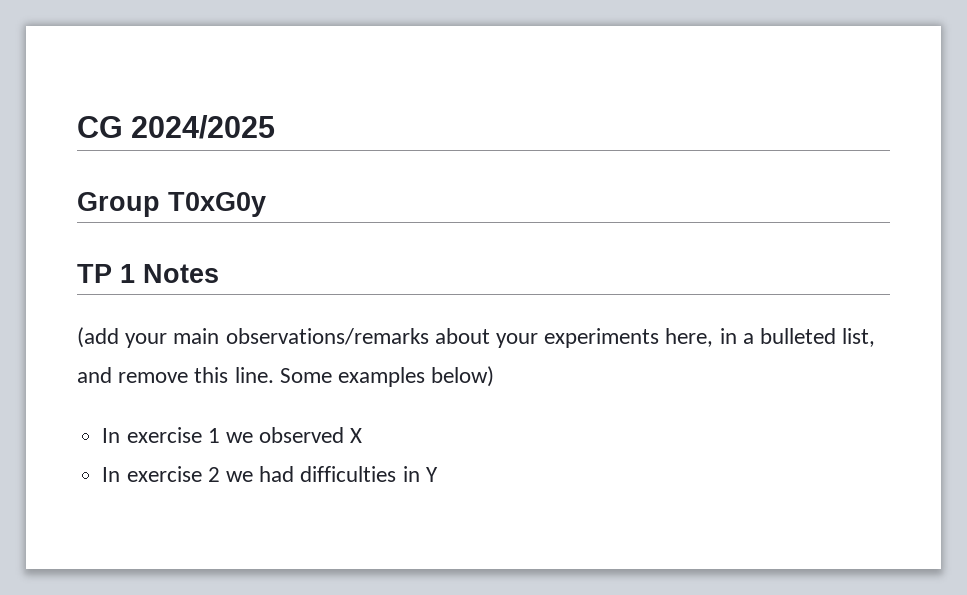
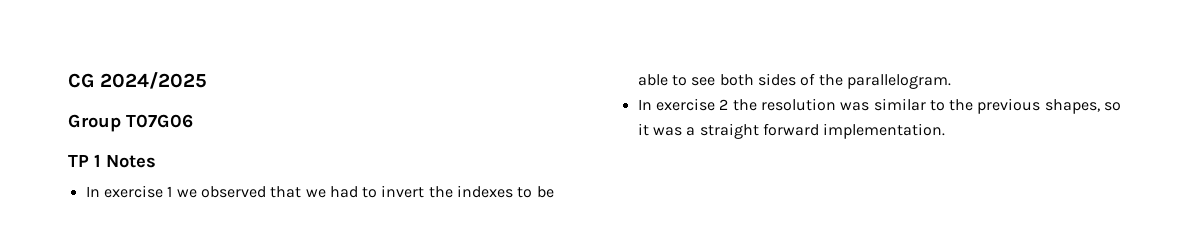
- Group T0xG0y
+ Group T07G06
- (add your main observations/remarks about your experiments here, in a bulleted list, and remove this line. Some examples below)
- In exercise 1 we observed X
- In exercise 2 we had difficulties in Y
+ In exercise 1 we observed that we had to invert the indexes to be able to see both sides of the parallelogram.
+ In exercise 2 the resolution was similar to the previous shapes, so it was a straight forward implementation.

